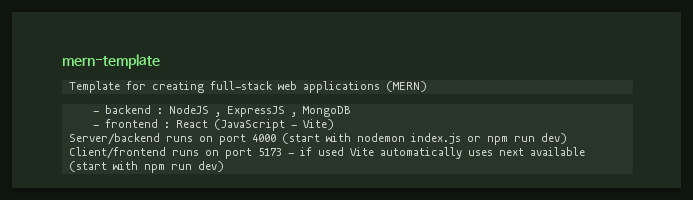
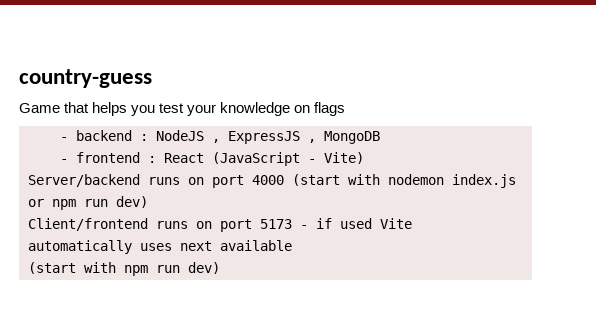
- mern-template
- Template for creating full-stack web applications (MERN)
+ country-guess
+ Game that helps you test your knowledge on flags

